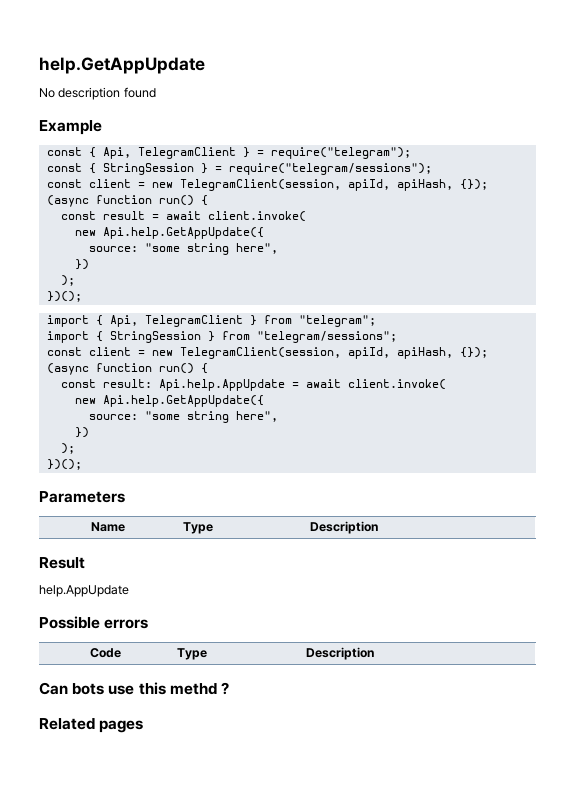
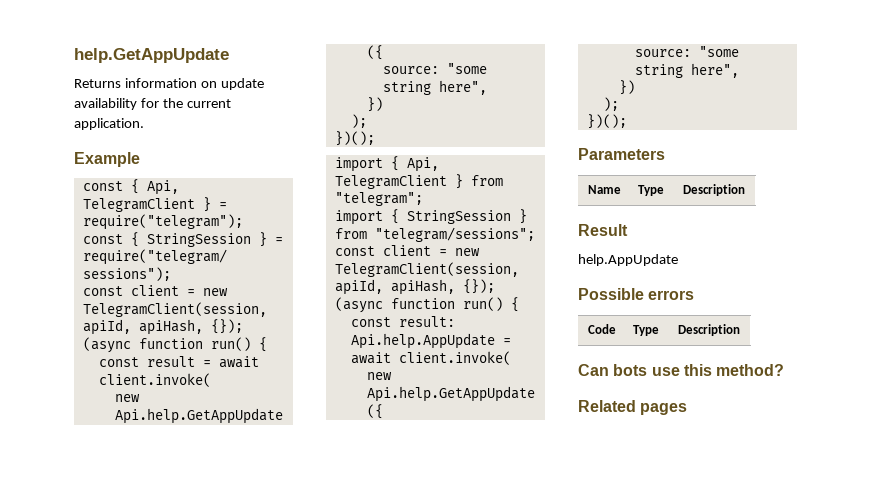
- No description found
+ Returns information on update availability for the current application.
- Can bots use this methd ?
+ Can bots use this method?

